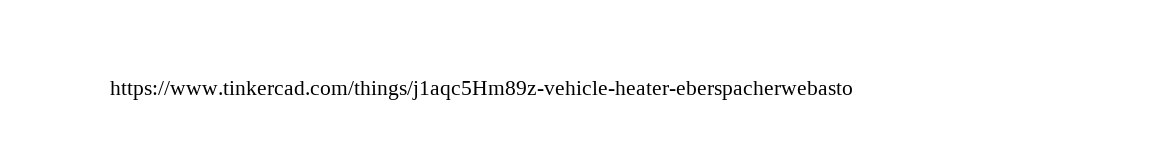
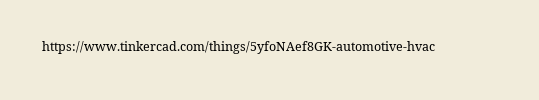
- https://www.tinkercad.com/things/j1aqc5Hm89z-vehicle-heater-eberspacherwebasto
+ https://www.tinkercad.com/things/5yfoNAef8GK-automotive-hvac

